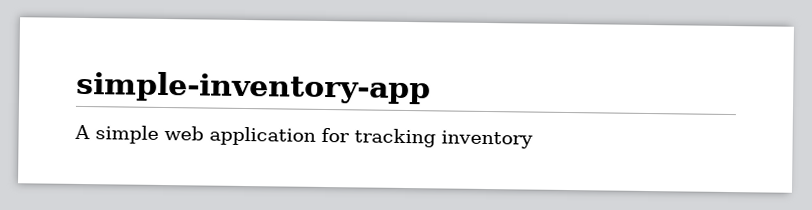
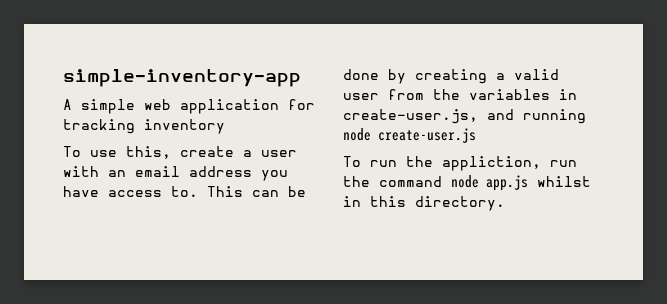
+ To use this, create a user with an email address you have access to. This can be done by creating a valid user from the variables in create-user.js, and running node create-user.js
+ To run the appliction, run the command node app.js whilst in this directory.

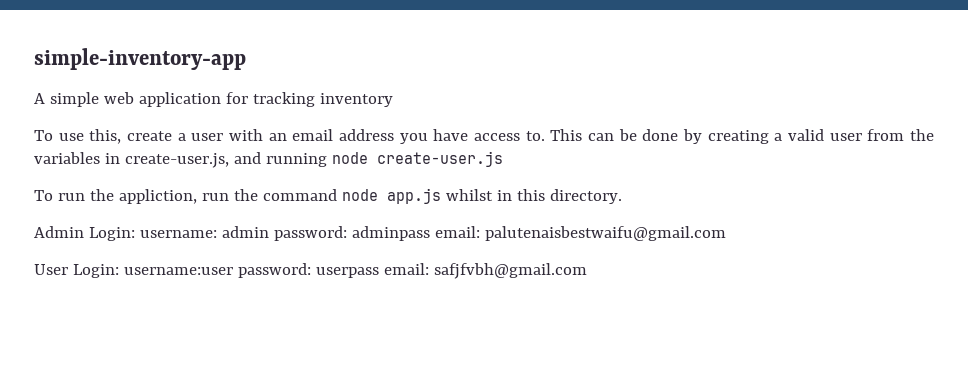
+ Admin Login: username: admin password: adminpass email: palutenaisbestwaifu@gmail.com
+ User Login: username:user password: userpass email: safjfvbh@gmail.com

